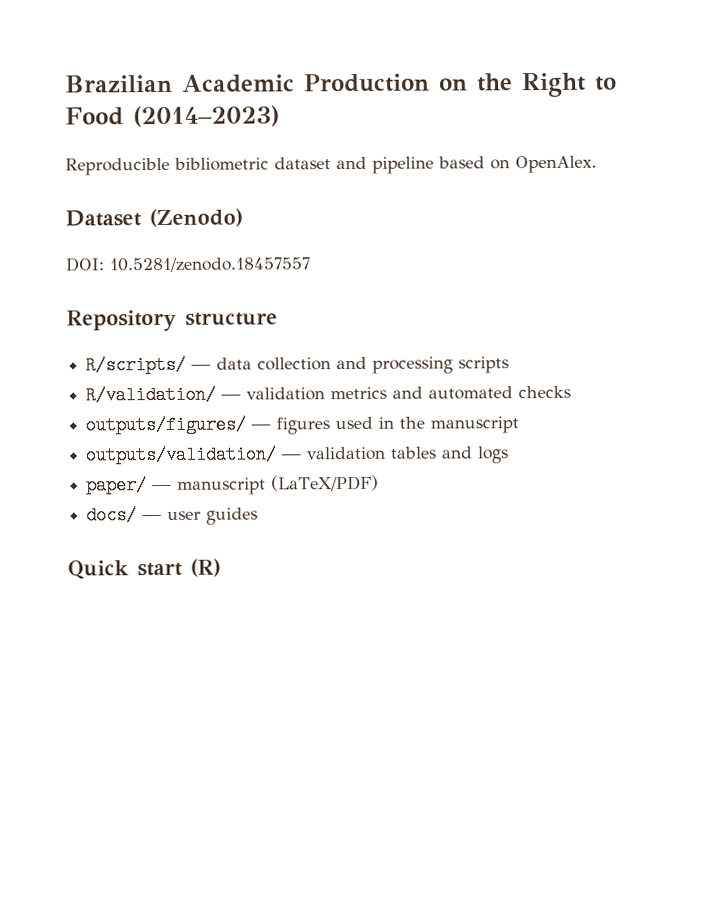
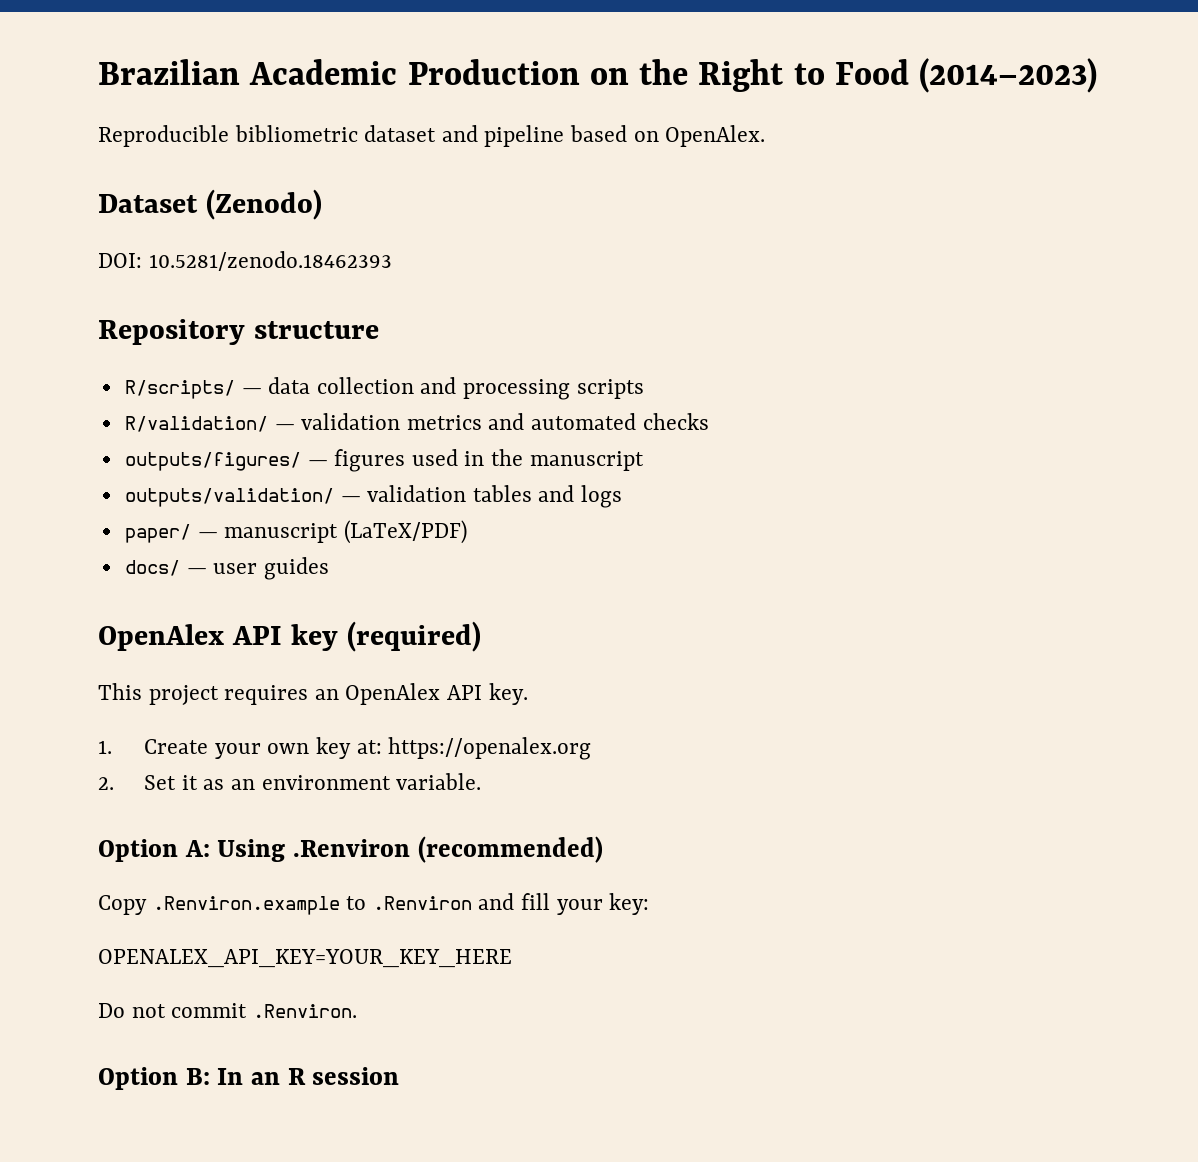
- DOI: 10.5281/zenodo.18457557
+ DOI: 10.5281/zenodo.18462393
- Quick start (R)
+ OpenAlex API key (required)
+ This project requires an OpenAlex API key.
+ 1. Create your own key at: https://openalex.org
+ 2. Set it as an environment variable.
+ Option A: Using .Renviron (recommended)
+ Copy .Renviron.example to .Renviron and fill your key:
+ OPENALEX_API_KEY=YOUR_KEY_HERE
+ Do not commit .Renviron.
+ Option B: In an R session

